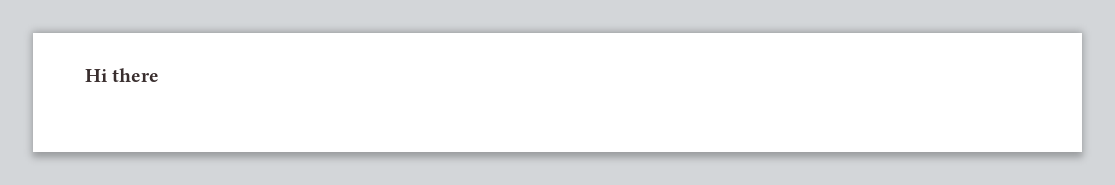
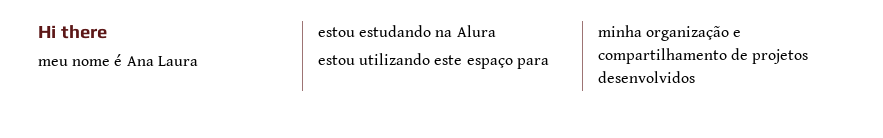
+ meu nome é Ana Laura
+ estou estudando na Alura
+ estou utilizando este espaço para minha organização e compartilhamento de projetos desenvolvidos

